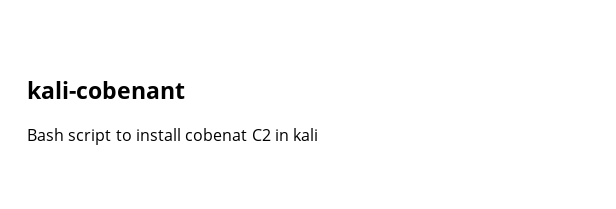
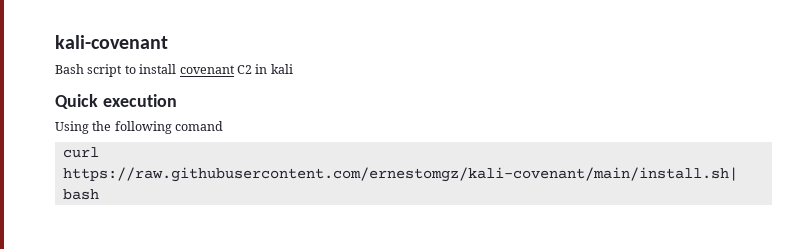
- kali-cobenant
+ kali-covenant
- Bash script to install cobenat C2 in kali
+ Bash script to install covenant C2 in kali
+ Quick execution
+ Using the following comand
+ curl https://raw.githubusercontent.com/ernestomgz/kali-covenant/main/install.sh| bash

